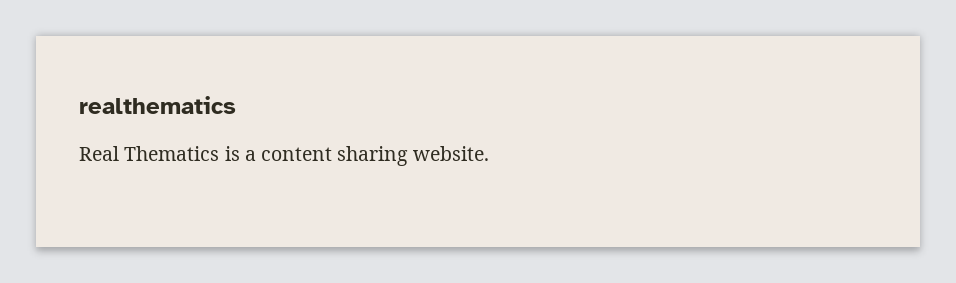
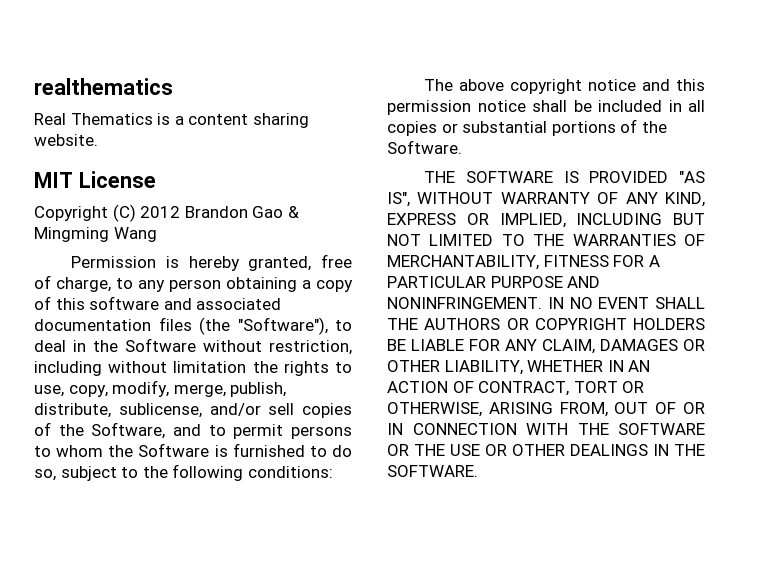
+ MIT License
+ Copyright (C) 2012 Brandon Gao & Mingming Wang
+ Permission is hereby granted, free of charge, to any person obtaining a copy of this software and associated documentation files (the "Software"), to deal in the Software without restriction, including without limitation the rights to use, copy, modify, merge, publish, distribute, sublicense, and/or sell copies of the Software, and to permit persons to whom the Software is furnished to do so, subject to the following conditions:
+ The above copyright notice and this permission notice shall be included in all copies or substantial portions of the Software.
+ THE SOFTWARE IS PROVIDED "AS IS", WITHOUT WARRANTY OF ANY KIND, EXPRESS OR IMPLIED, INCLUDING BUT NOT LIMITED TO THE WARRANTIES OF MERCHANTABILITY, FITNESS FOR A PARTICULAR PURPOSE AND NONINFRINGEMENT. IN NO EVENT SHALL THE AUTHORS OR COPYRIGHT HOLDERS BE LIABLE FOR ANY CLAIM, DAMAGES OR OTHER LIABILITY, WHETHER IN AN ACTION OF CONTRACT, TORT OR OTHERWISE, ARISING FROM, OUT OF OR IN CONNECTION WITH THE SOFTWARE OR THE USE OR OTHER DEALINGS IN THE SOFTWARE.

